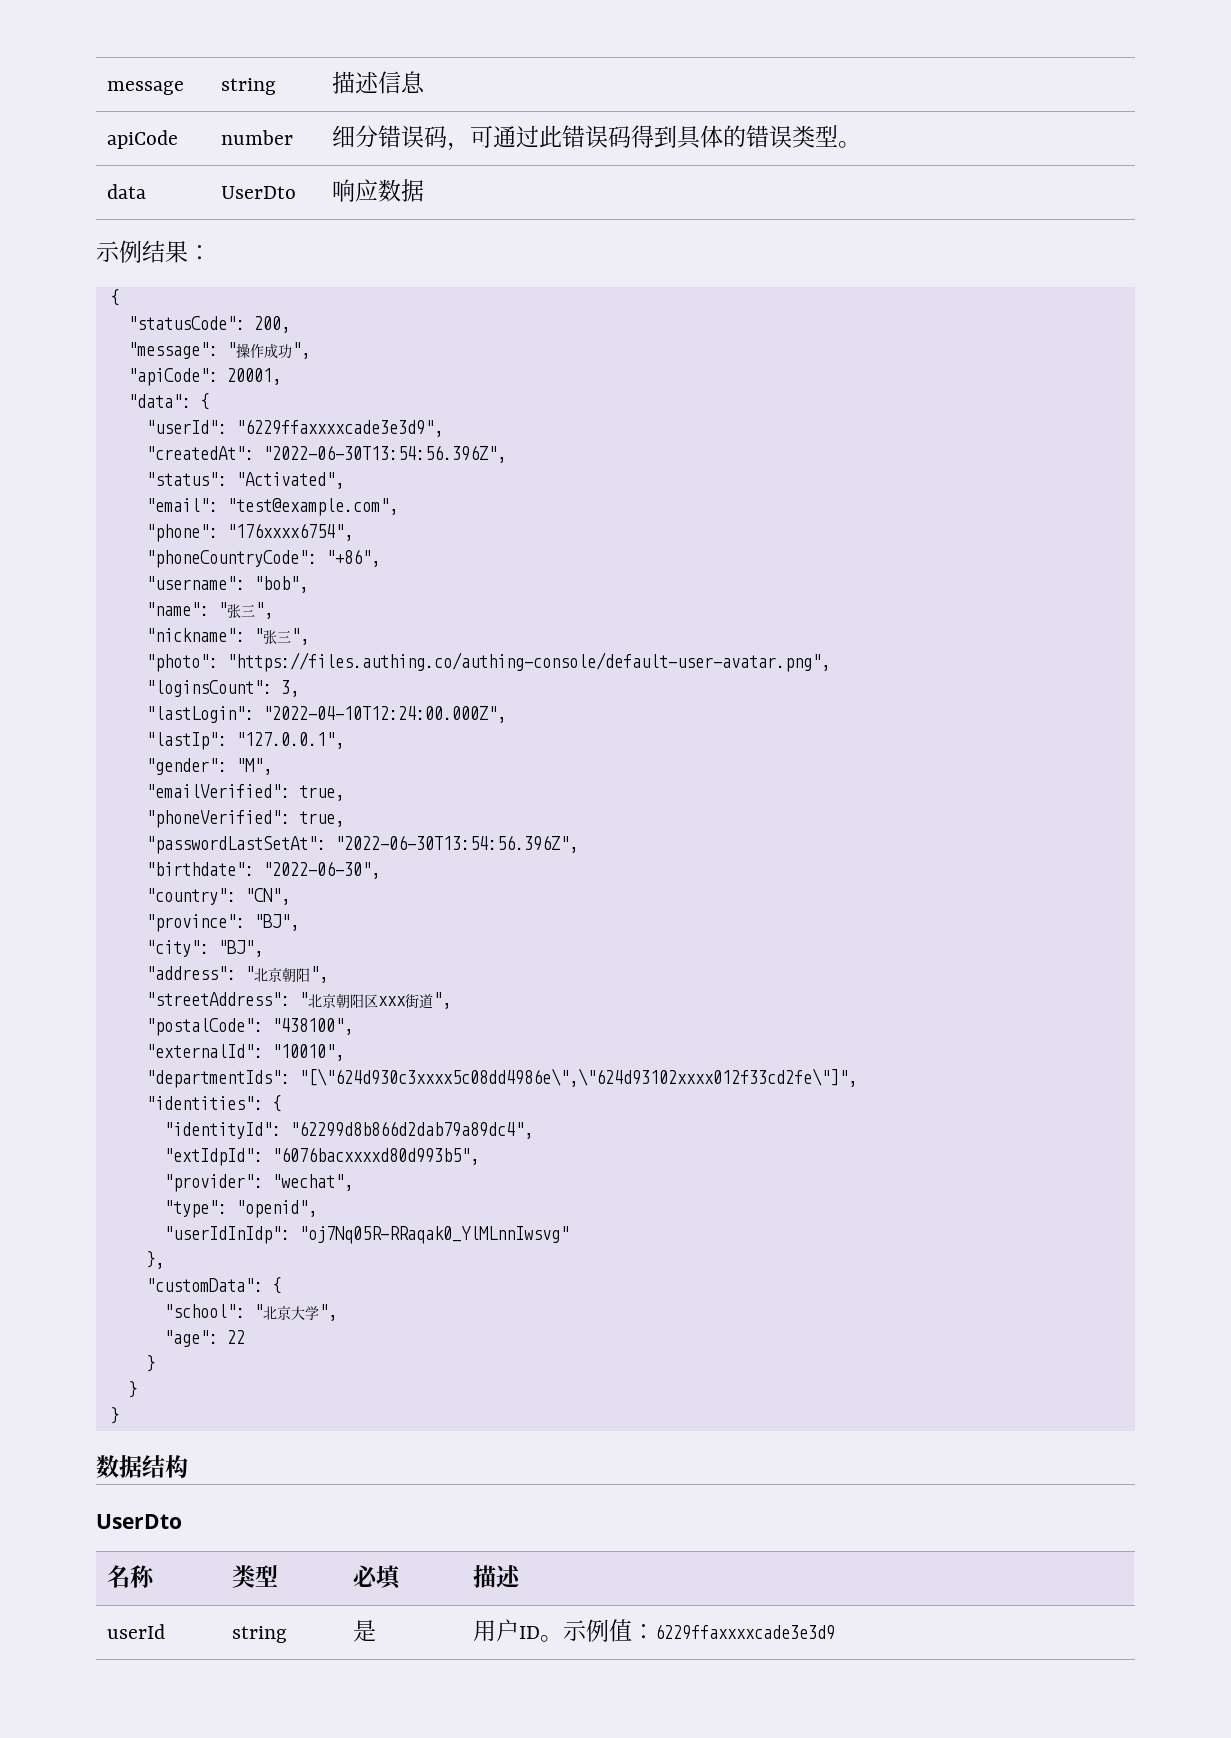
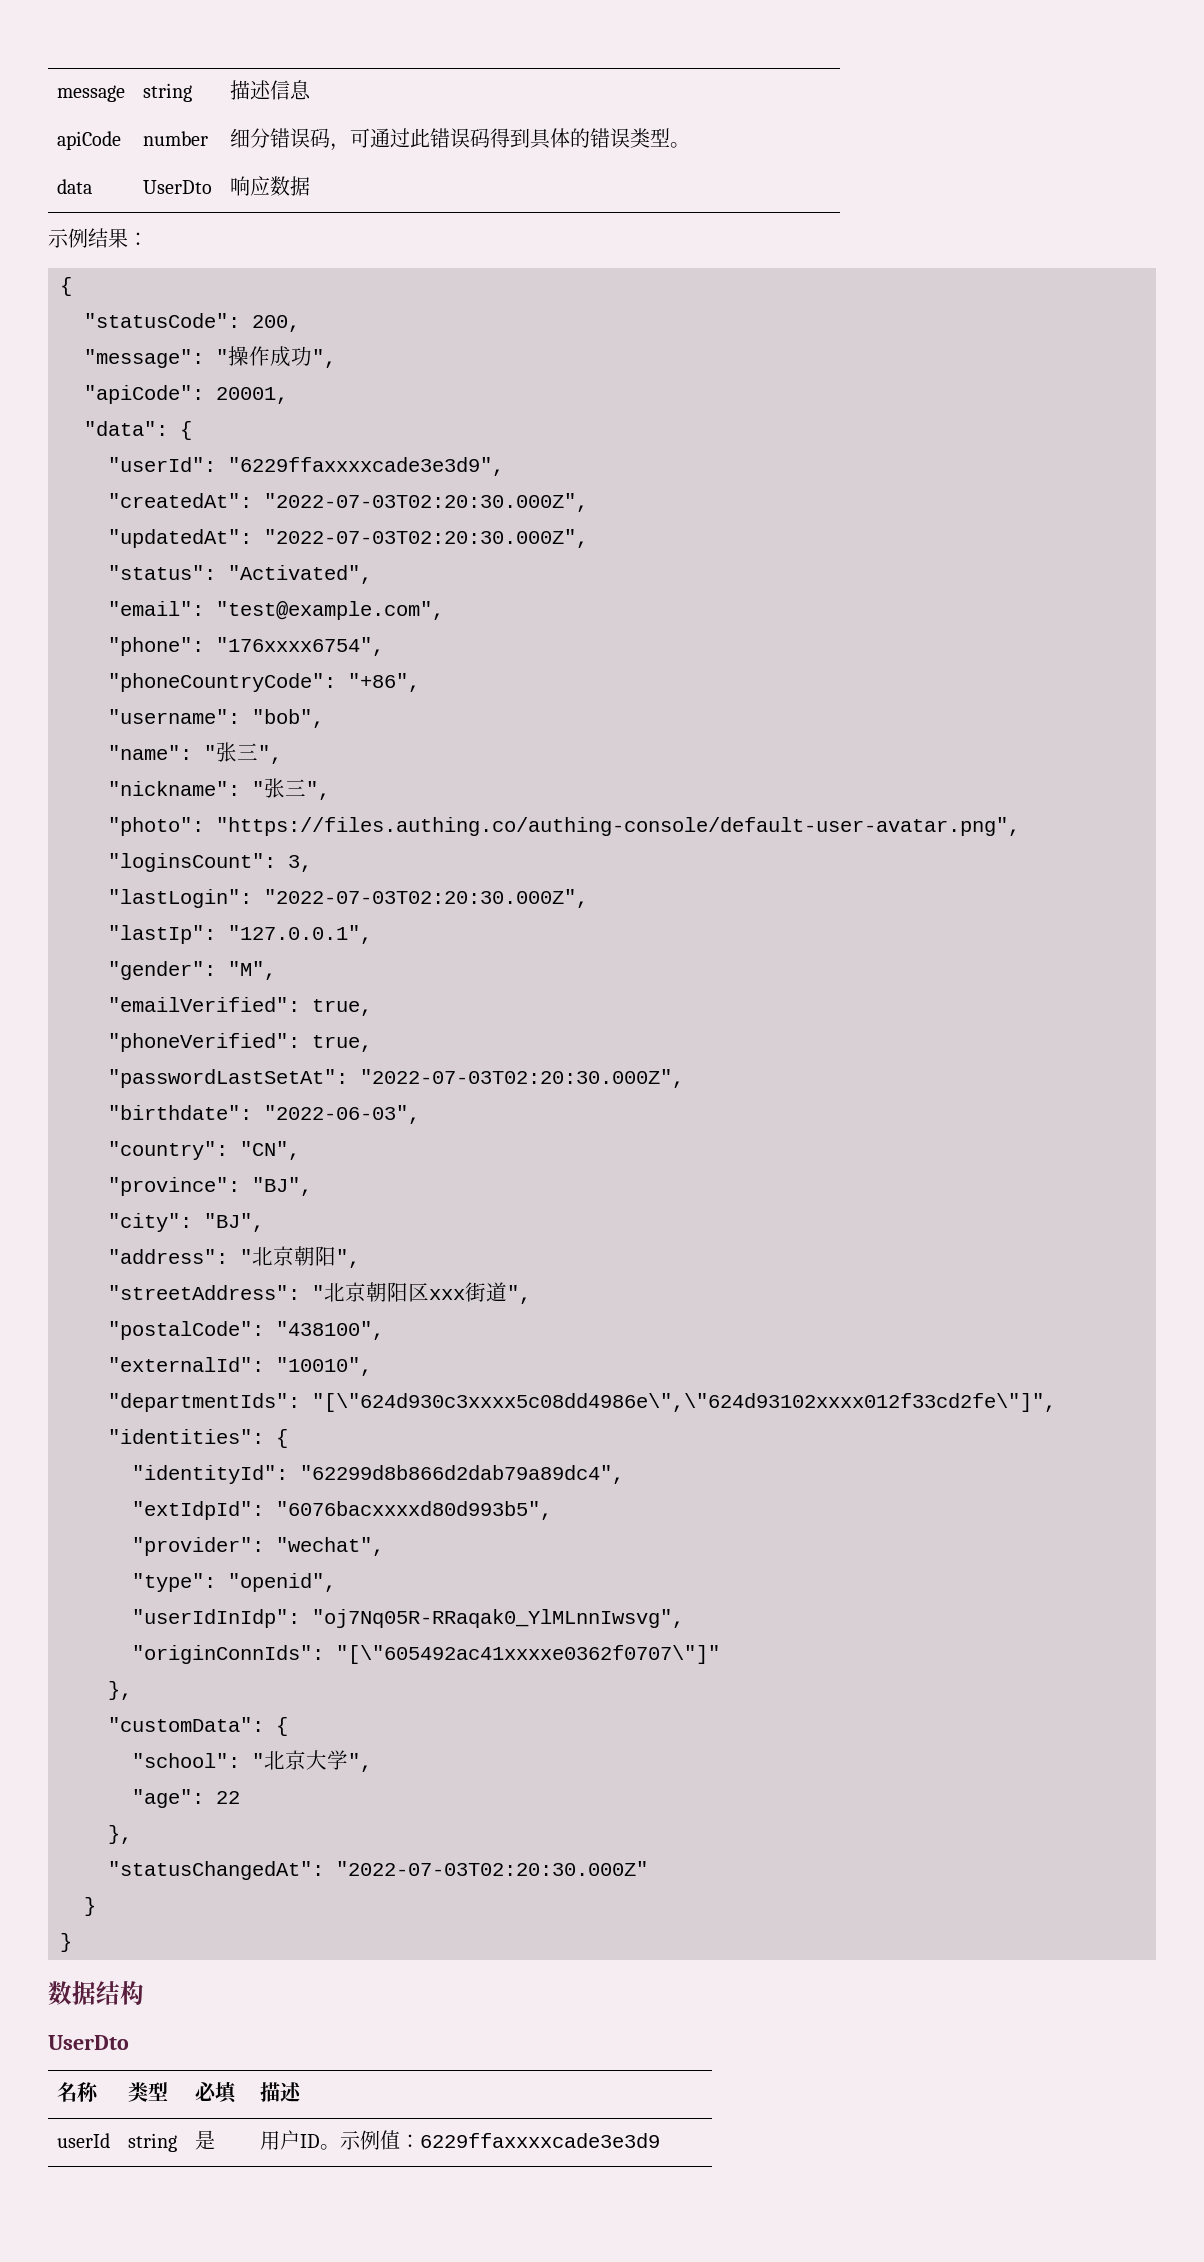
- "createdAt": "2022-06-30T13:54:56.396Z",
+ "createdAt": "2022-07-03T02:20:30.000Z",
+ "updatedAt": "2022-07-03T02:20:30.000Z",
- "lastLogin": "2022-04-10T12:24:00.000Z",
+ "lastLogin": "2022-07-03T02:20:30.000Z",
- "passwordLastSetAt": "2022-06-30T13:54:56.396Z",
+ "passwordLastSetAt": "2022-07-03T02:20:30.000Z",
- "birthdate": "2022-06-30",
+ "birthdate": "2022-06-03",
- "userIdInIdp": "oj7Nq05R-RRaqak0_YlMLnnIwsvg"
+ "userIdInIdp": "oj7Nq05R-RRaqak0_YlMLnnIwsvg",
+ "originConnIds": "[\"605492ac41xxxxe0362f0707\"]"
  "age": 22
- }
+ },
+ "statusChangedAt": "2022-07-03T02:20:30.000Z"

